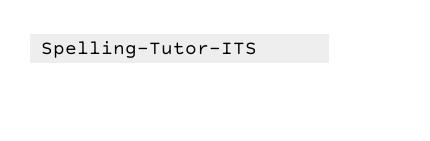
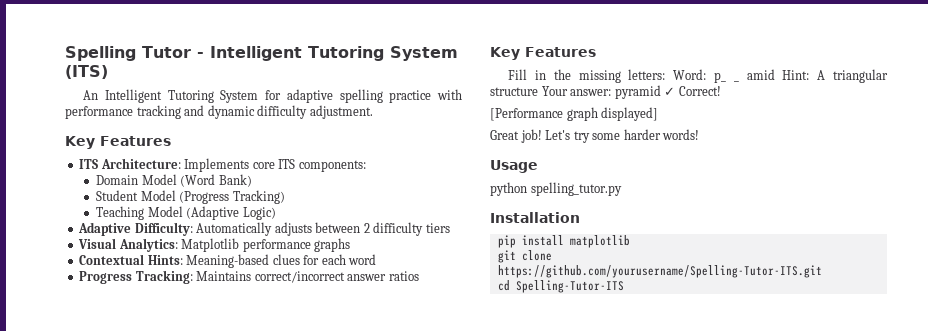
- Spelling-Tutor-ITS
+ Spelling Tutor - Intelligent Tutoring System (ITS)
+ An Intelligent Tutoring System for adaptive spelling practice with performance tracking and dynamic difficulty adjustment.
+ Key Features
+ ITS Architecture: Implements core ITS components:
+ Domain Model (Word Bank)
+ Student Model (Progress Tracking)
+ Teaching Model (Adaptive Logic)
+ Adaptive Difficulty: Automatically adjusts between 2 difficulty tiers
+ Visual Analytics: Matplotlib performance graphs
+ Contextual Hints: Meaning-based clues for each word
+ Progress Tracking: Maintains correct/incorrect answer ratios
+ Key Features
+ Fill in the missing letters: Word: p_ _ amid Hint: A triangular structure Your answer: pyramid ✓ Correct!
+ [Performance graph displayed]
+ Great job! Let's try some harder words!
+ Usage
+ python spelling_tutor.py
+ Installation
+ pip install matplotlib
+ git clone https://github.com/yourusername/Spelling-Tutor-ITS.git
+ cd Spelling-Tutor-ITS

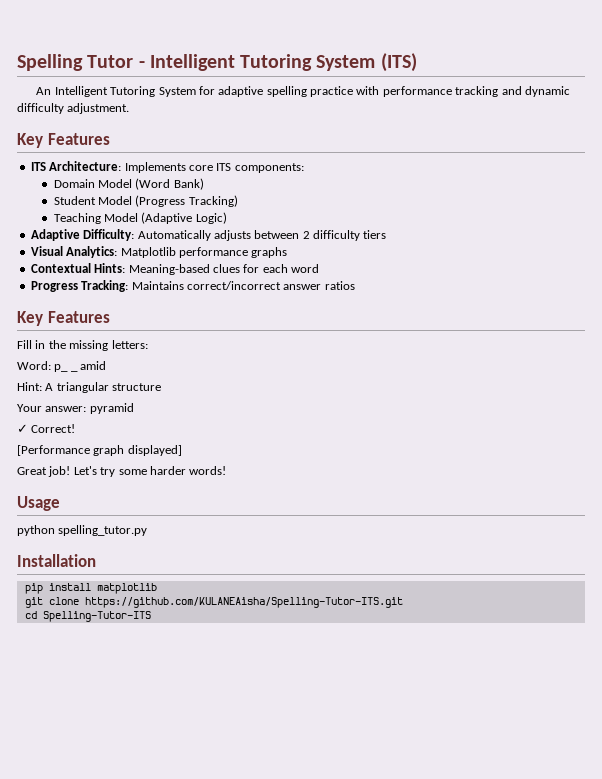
- Fill in the missing letters: Word: p_ _ amid Hint: A triangular structure Your answer: pyramid ✓ Correct!
+ Fill in the missing letters:
+ Word: p_ _ amid
+ Hint: A triangular structure
+ Your answer: pyramid
+ ✓ Correct!
- git clone https://github.com/yourusername/Spelling-Tutor-ITS.git
+ git clone https://github.com/KULANEAisha/Spelling-Tutor-ITS.git

